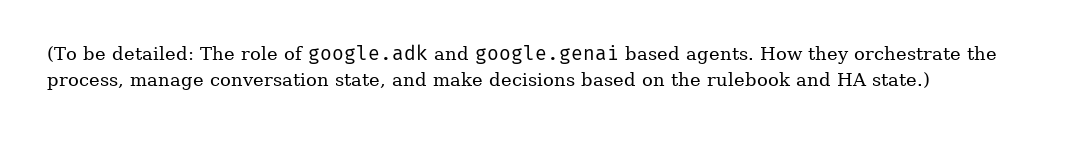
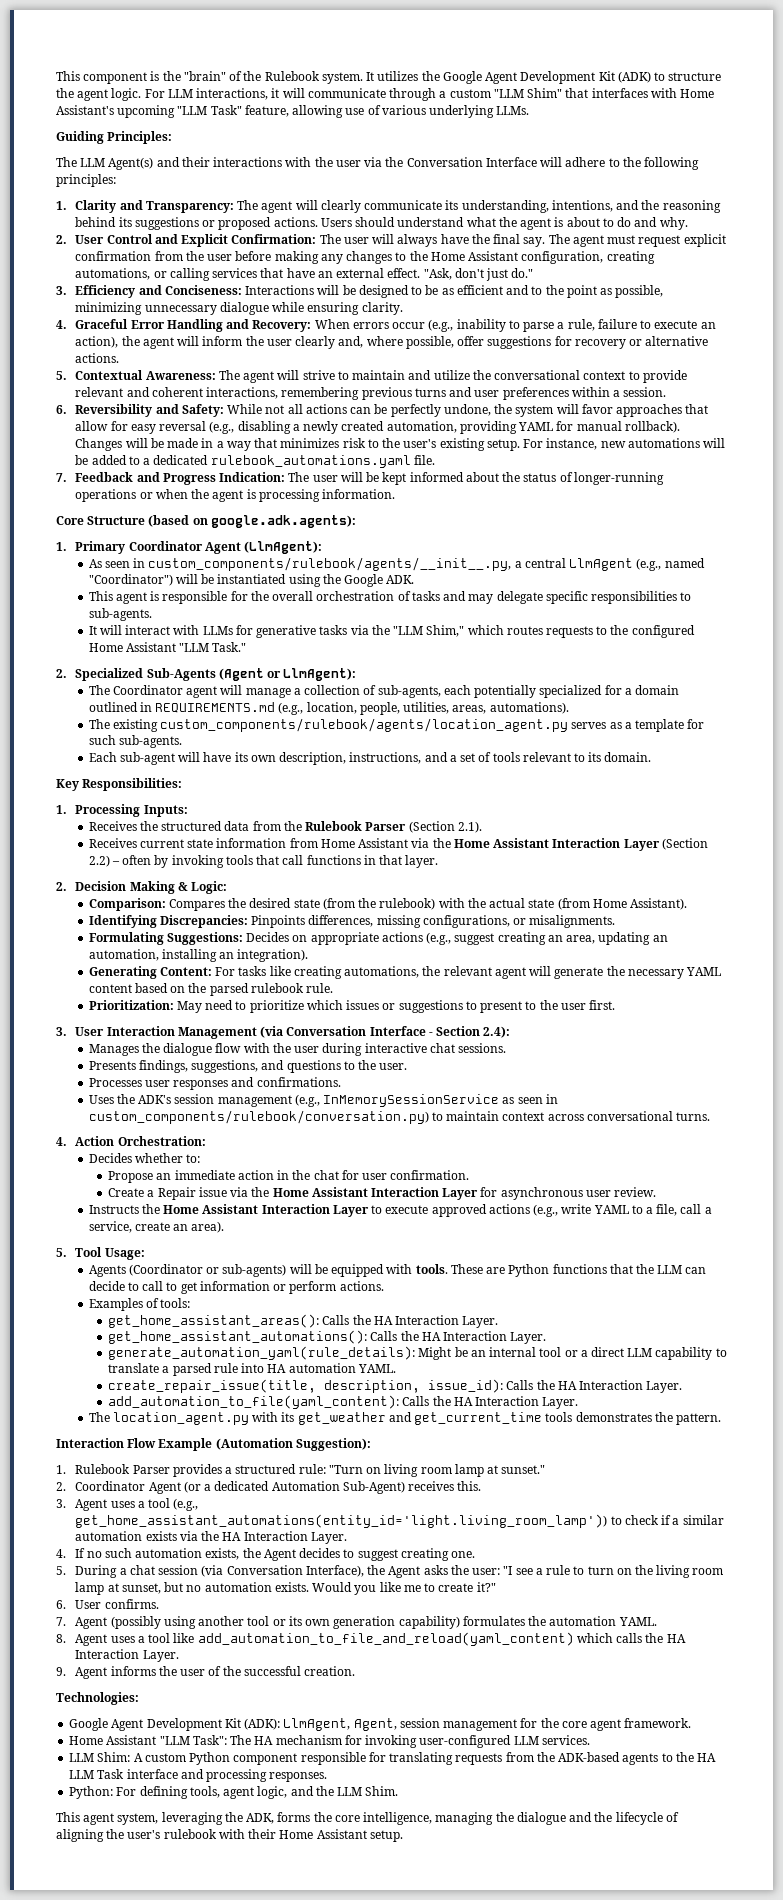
- (To be detailed: The role of google.adk and google.genai based agents. How they orchestrate the process, manage conversation state, and make decisions based on the rulebook and HA state.)
+ This component is the "brain" of the Rulebook system. It utilizes the Google Agent Development Kit (ADK) to structure the agent logic. For LLM interactions, it will communicate through a custom "LLM Shim" that interfaces with Home Assistant's upcoming "LLM Task" feature, allowing use of various underlying LLMs.
+ Guiding Principles:
+ The LLM Agent(s) and their interactions with the user via the Conversation Interface will adhere to the following principles:
+ 1. Clarity and Transparency: The agent will clearly communicate its understanding, intentions, and the reasoning behind its suggestions or proposed actions. Users should understand what the agent is about to do and why.
+ 2. User Control and Explicit Confirmation: The user will always have the final say. The agent must request explicit confirmation from the user before making any changes to the Home Assistant configuration, creating automations, or calling services that have an external effect. "Ask, don't just do."
+ 3. Efficiency and Conciseness: Interactions will be designed to be as efficient and to the point as possible, minimizing unnecessary dialogue while ensuring clarity.
+ 4. Graceful Error Handling and Recovery: When errors occur (e.g., inability to parse a rule, failure to execute an action), the agent will inform the user clearly and, where possible, offer suggestions for recovery or alternative actions.
+ 5. Contextual Awareness: The agent will strive to maintain and utilize the conversational context to provide relevant and coherent interactions, remembering previous turns and user preferences within a session.
+ 6. Reversibility and Safety: While not all actions can be perfectly undone, the system will favor approaches that allow for easy reversal (e.g., disabling a newly created automation, providing YAML for manual rollback). Changes will be made in a way that minimizes risk to the user's existing setup. For instance, new automations will be added to a dedicated rulebook_automations.yaml file.
+ 7. Feedback and Progress Indication: The user will be kept informed about the status of longer-running operations or when the agent is processing information.
+ Core Structure (based on google.adk.agents):
+ 1. Primary Coordinator Agent (LlmAgent):
+ As seen in custom_components/rulebook/agents/__init__.py, a central LlmAgent (e.g., named "Coordinator") will be instantiated using the Google ADK.
+ This agent is responsible for the overall orchestration of tasks and may delegate specific responsibilities to sub-agents.
+ It will interact with LLMs for generative tasks via the "LLM Shim," which routes requests to the configured Home Assistant "LLM Task."
+ 2. Specialized Sub-Agents (Agent or LlmAgent):
+ The Coordinator agent will manage a collection of sub-agents, each potentially specialized for a domain outlined in REQUIREMENTS.md (e.g., location, people, utilities, areas, automations).
+ The existing custom_components/rulebook/agents/location_agent.py serves as a template for such sub-agents.
+ Each sub-agent will have its own description, instructions, and a set of tools relevant to its domain.
+ Key Responsibilities:
+ 1. Processing Inputs:
+ Receives the structured data from the Rulebook Parser (Section 2.1).
+ Receives current state information from Home Assistant via the Home Assistant Interaction Layer (Section 2.2) – often by invoking tools that call functions in that layer.
+ 2. Decision Making & Logic:
+ Comparison: Compares the desired state (from the rulebook) with the actual state (from Home Assistant).
+ Identifying Discrepancies: Pinpoints differences, missing configurations, or misalignments.
+ Formulating Suggestions: Decides on appropriate actions (e.g., suggest creating an area, updating an automation, installing an integration).
+ Generating Content: For tasks like creating automations, the relevant agent will generate the necessary YAML content based on the parsed rulebook rule.
+ Prioritization: May need to prioritize which issues or suggestions to present to the user first.
+ 3. User Interaction Management (via Conversation Interface - Section 2.4):
+ Manages the dialogue flow with the user during interactive chat sessions.
+ Presents findings, suggestions, and questions to the user.
+ Processes user responses and confirmations.
+ Uses the ADK's session management (e.g., InMemorySessionService as seen in custom_components/rulebook/conversation.py) to maintain context across conversational turns.
+ 4. Action Orchestration:
+ Decides whether to:
+ Propose an immediate action in the chat for user confirmation.
+ Create a Repair issue via the Home Assistant Interaction Layer for asynchronous user review.
+ Instructs the Home Assistant Interaction Layer to execute approved actions (e.g., write YAML to a file, call a service, create an area).
+ 5. Tool Usage:
+ Agents (Coordinator or sub-agents) will be equipped with tools. These are Python functions that the LLM can decide to call to get information or perform actions.
+ Examples of tools:
+ get_home_assistant_areas(): Calls the HA Interaction Layer.
+ get_home_assistant_automations(): Calls the HA Interaction Layer.
+ generate_automation_yaml(rule_details): Might be an internal tool or a direct LLM capability to translate a parsed rule into HA automation YAML.
+ create_repair_issue(title, description, issue_id): Calls the HA Interaction Layer.
+ add_automation_to_file(yaml_content): Calls the HA Interaction Layer.
+ The location_agent.py with its get_weather and get_current_time tools demonstrates the pattern.
+ Interaction Flow Example (Automation Suggestion):
+ 1. Rulebook Parser provides a structured rule: "Turn on living room lamp at sunset."
+ 2. Coordinator Agent (or a dedicated Automation Sub-Agent) receives this.
+ 3. Agent uses a tool (e.g., get_home_assistant_automations(entity_id='light.living_room_lamp')) to check if a similar automation exists via the HA Interaction Layer.
+ 4. If no such automation exists, the Agent decides to suggest creating one.
+ 5. During a chat session (via Conversation Interface), the Agent asks the user: "I see a rule to turn on the living room lamp at sunset, but no automation exists. Would you like me to create it?"
+ 6. User confirms.
+ 7. Agent (possibly using another tool or its own generation capability) formulates the automation YAML.
+ 8. Agent uses a tool like add_automation_to_file_and_reload(yaml_content) which calls the HA Interaction Layer.
+ 9. Agent informs the user of the successful creation.
+ Technologies:
+ Google Agent Development Kit (ADK): LlmAgent, Agent, session management for the core agent framework.
+ Home Assistant "LLM Task": The HA mechanism for invoking user-configured LLM services.
+ LLM Shim: A custom Python component responsible for translating requests from the ADK-based agents to the HA LLM Task interface and processing responses.
+ Python: For defining tools, agent logic, and the LLM Shim.
+ This agent system, leveraging the ADK, forms the core intelligence, managing the dialogue and the lifecycle of aligning the user's rulebook with their Home Assistant setup.

